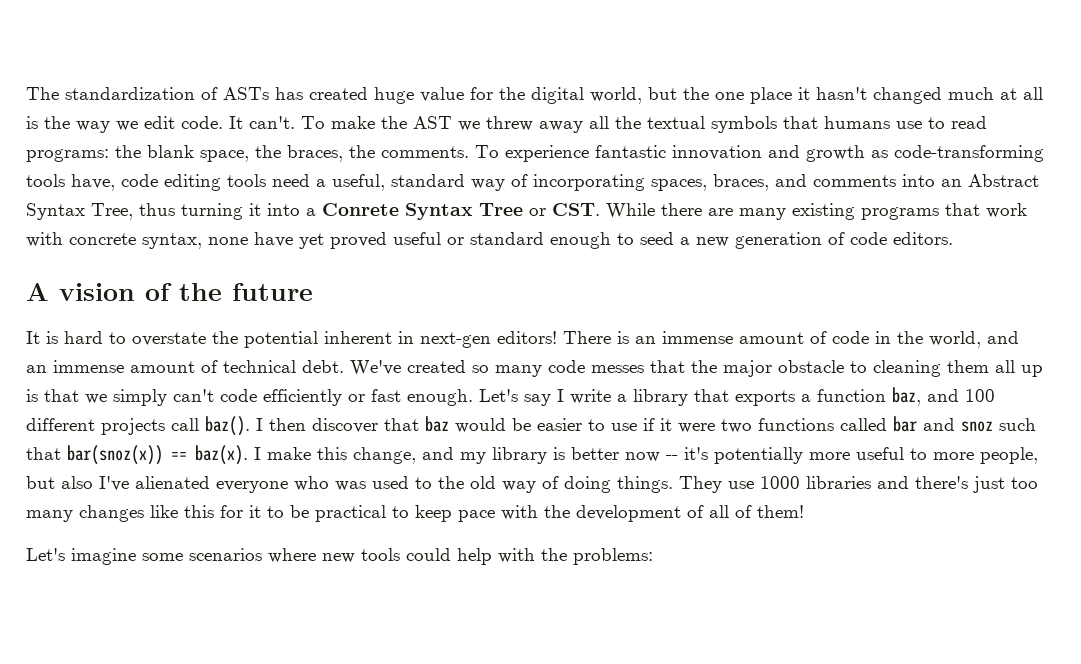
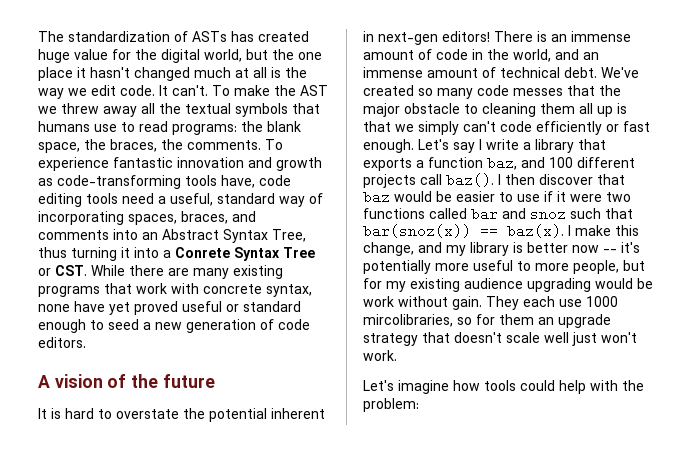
- I make this change, and my library is better now -- it's potentially more useful to more people, but also I've alienated everyone who was used to the old way of doing things. They use 1000 libraries and there's just too many changes like this for it to be practical to keep pace with the development of all of them!
- Let's imagine some scenarios where new tools could help with the problems:
+ I make this change, and my library is better now -- it's potentially more useful to more people, but for my existing audience upgrading would be work without gain. They each use 1000 mircolibraries, so for them an upgrade strategy that doesn't scale well just won't work.
+ Let's imagine how tools could help with the problem:

